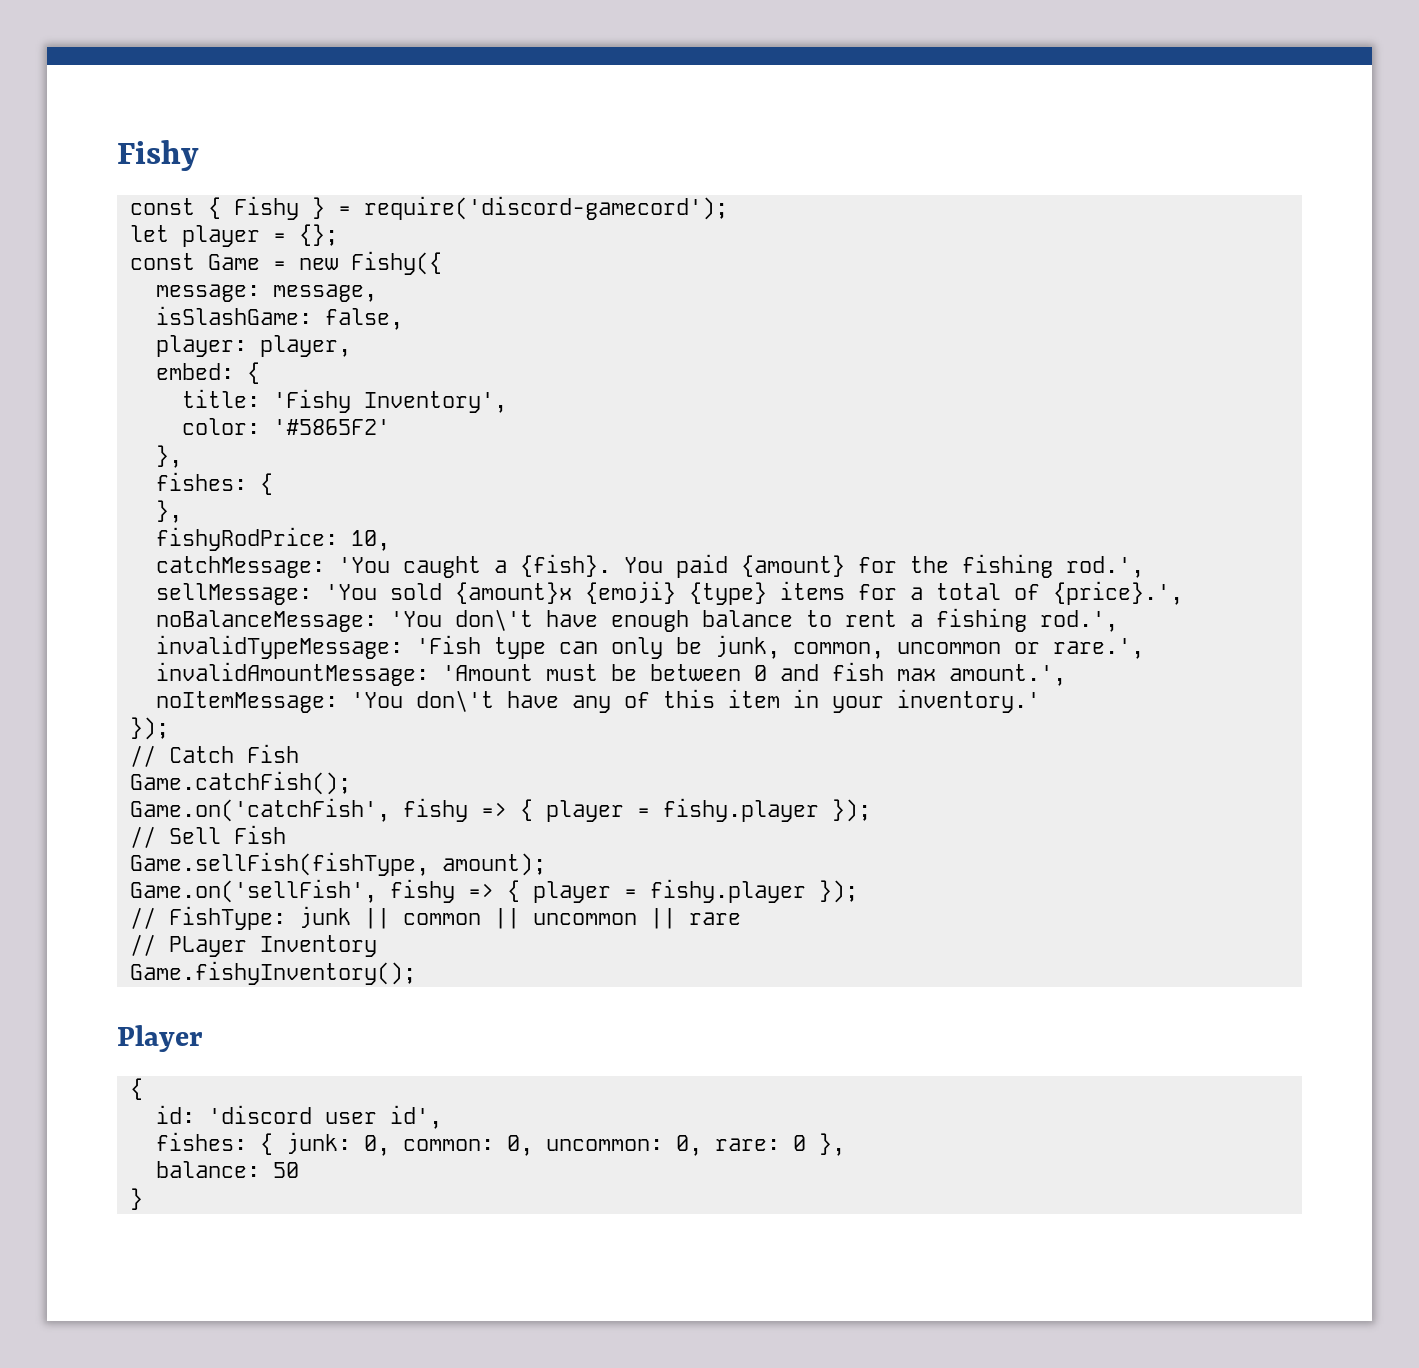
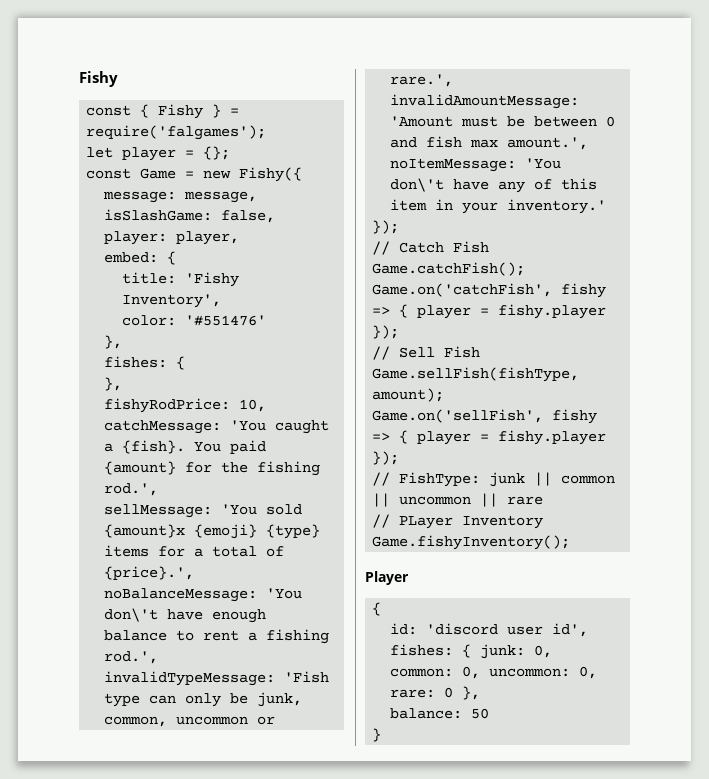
- const { Fishy } = require('discord-gamecord');
+ const { Fishy } = require('falgames');
- color: '#5865F2'
+ color: '#551476'

